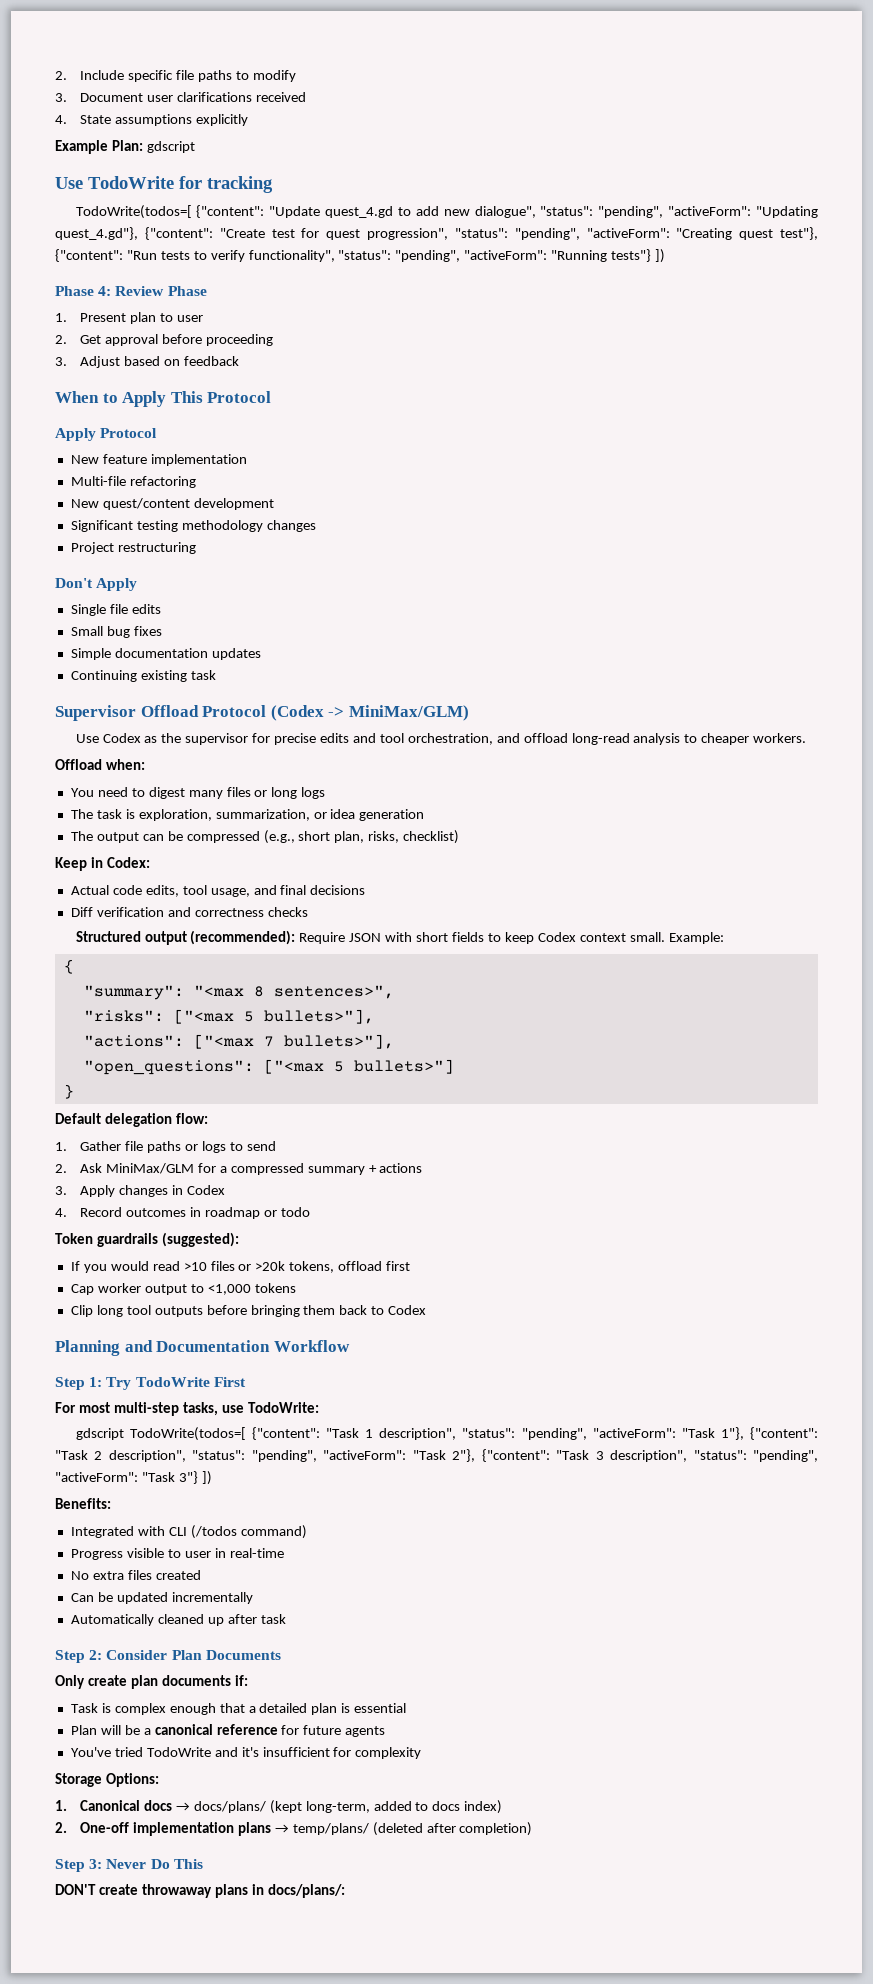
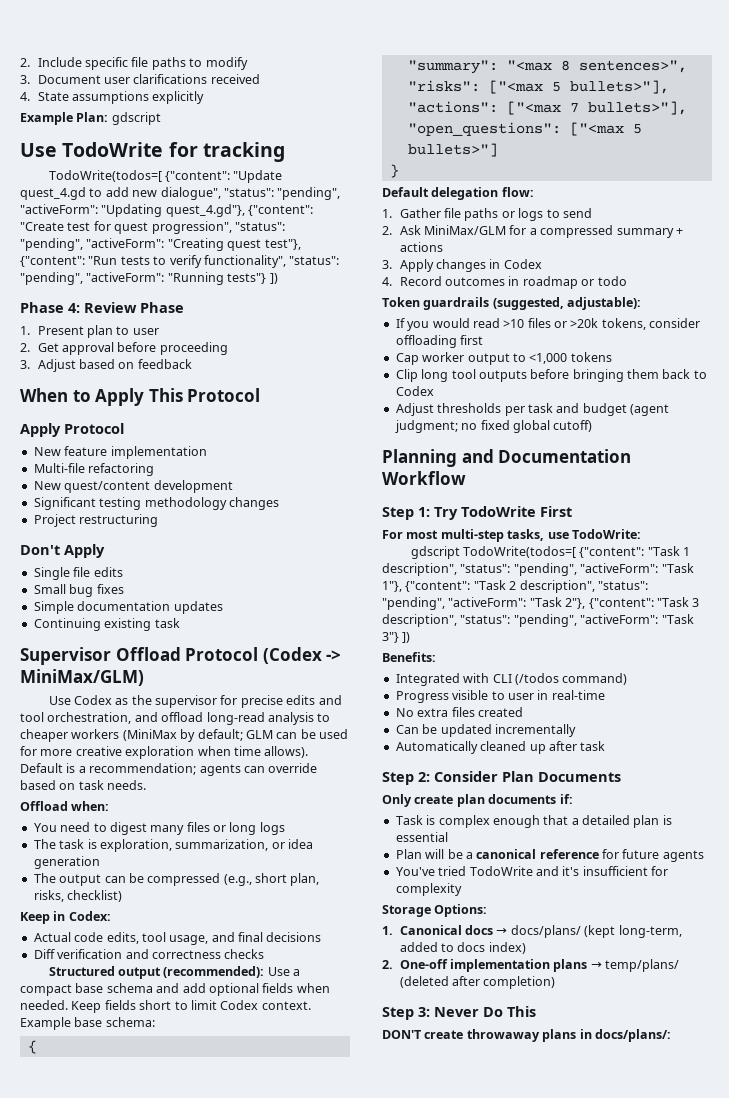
- Use Codex as the supervisor for precise edits and tool orchestration, and offload long-read analysis to cheaper workers.
+ Use Codex as the supervisor for precise edits and tool orchestration, and offload long-read analysis to cheaper workers (MiniMax by default; GLM can be used for more creative exploration when time allows). Default is a recommendation; agents can override based on task needs.
- Structured output (recommended): Require JSON with short fields to keep Codex context small. Example:
+ Structured output (recommended): Use a compact base schema and add optional fields when needed. Keep fields short to limit Codex context. Example base schema:
- Token guardrails (suggested):
+ Token guardrails (suggested, adjustable):
- If you would read >10 files or >20k tokens, offload first
+ If you would read >10 files or >20k tokens, consider offloading first
+ Adjust thresholds per task and budget (agent judgment; no fixed global cutoff)

